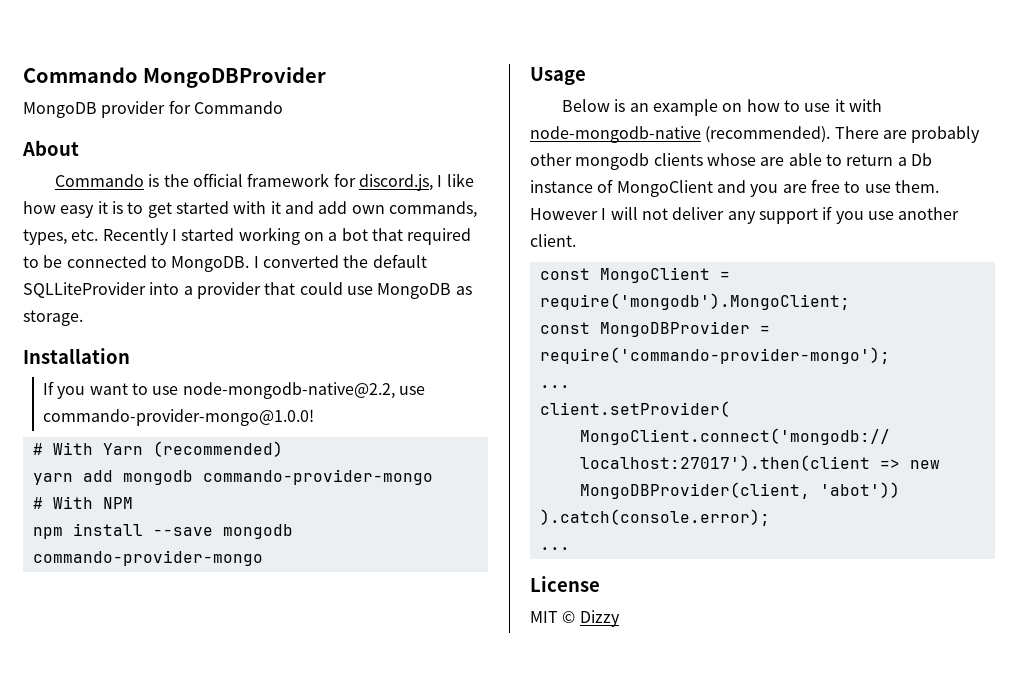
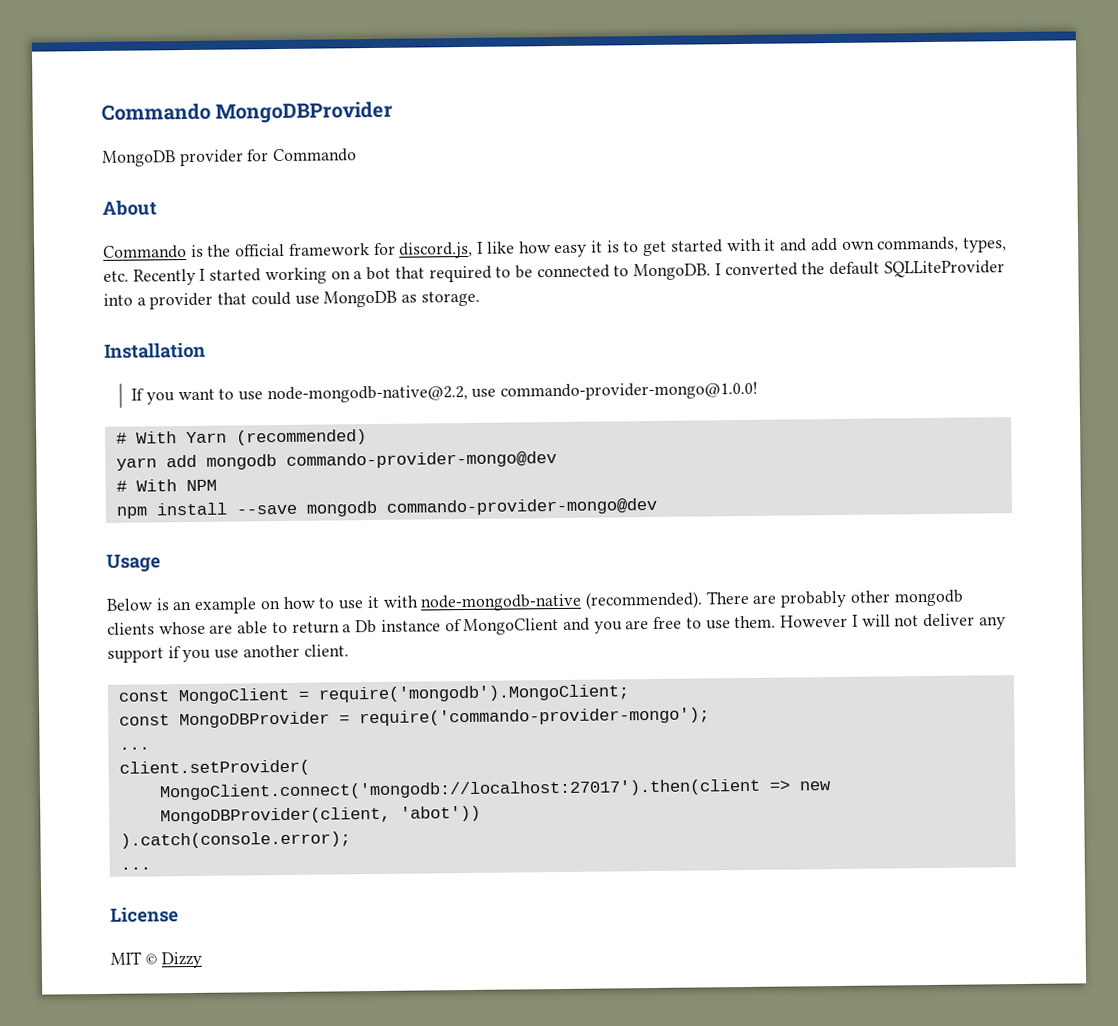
- yarn add mongodb commando-provider-mongo
+ yarn add mongodb commando-provider-mongo@dev
- npm install --save mongodb commando-provider-mongo
+ npm install --save mongodb commando-provider-mongo@dev

